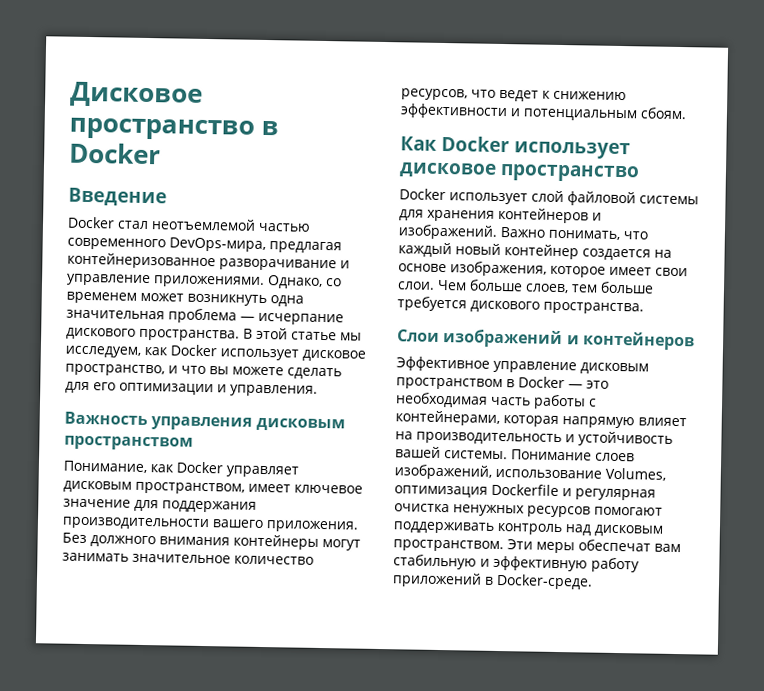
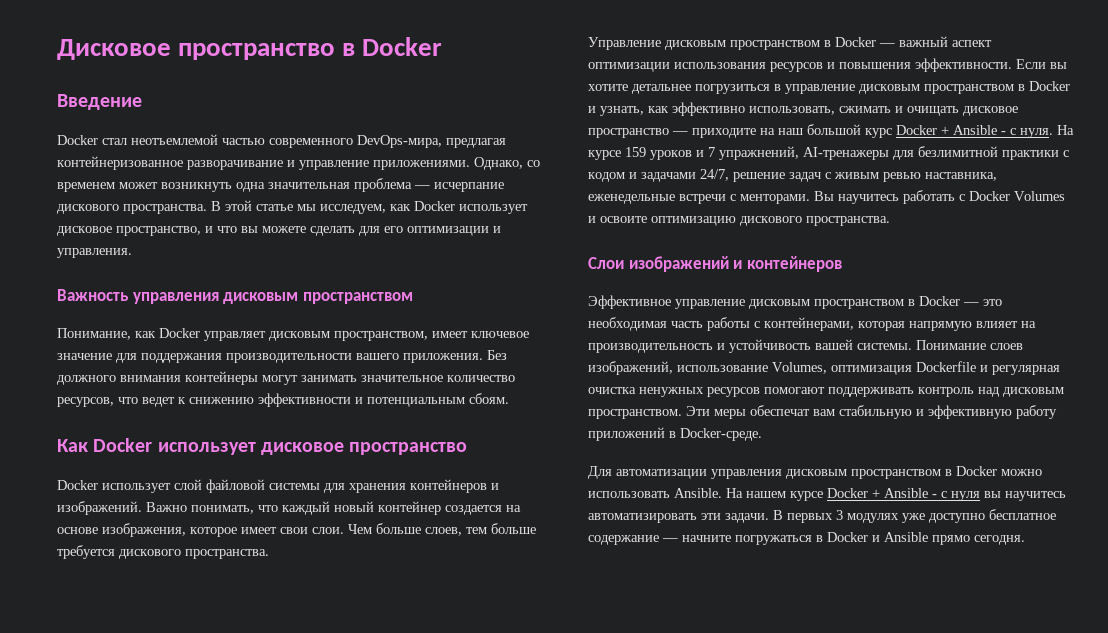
+ Управление дисковым пространством в Docker — важный аспект оптимизации использования ресурсов и повышения эффективности. Если вы хотите детальнее погрузиться в управление дисковым пространством в Docker и узнать, как эффективно использовать, сжимать и очищать дисковое пространство — приходите на наш большой курс Docker + Ansible - с нуля. На курсе 159 уроков и 7 упражнений, AI-тренажеры для безлимитной практики с кодом и задачами 24/7, решение задач с живым ревью наставника, еженедельные встречи с менторами. Вы научитесь работать с Docker Volumes и освоите оптимизацию дискового пространства.
+ Для автоматизации управления дисковым пространством в Docker можно использовать Ansible. На нашем курсе Docker + Ansible - с нуля вы научитесь автоматизировать эти задачи. В первых 3 модулях уже доступно бесплатное содержание — начните погружаться в Docker и Ansible прямо сегодня.

